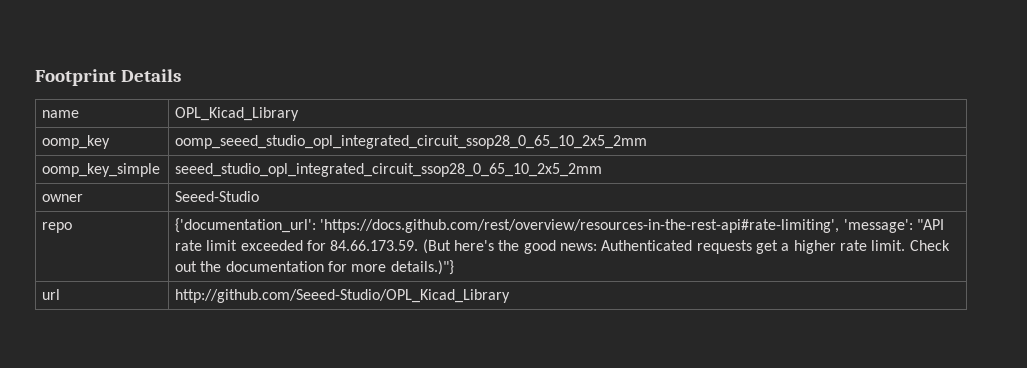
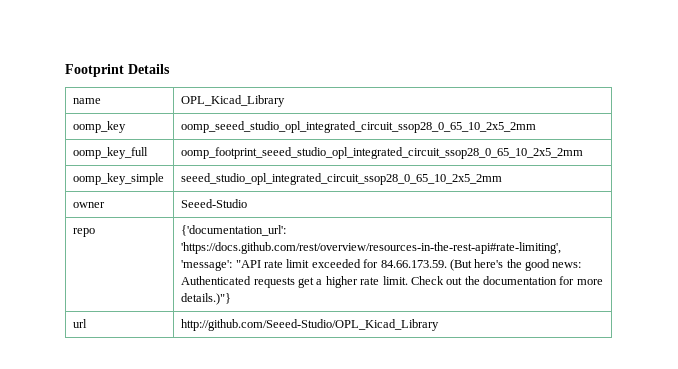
+ oomp_key_full | oomp_footprint_seeed_studio_opl_integrated_circuit_ssop28_0_65_10_2x5_2mm

